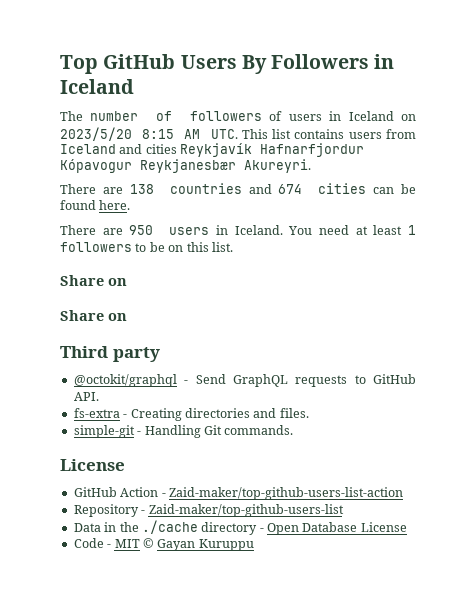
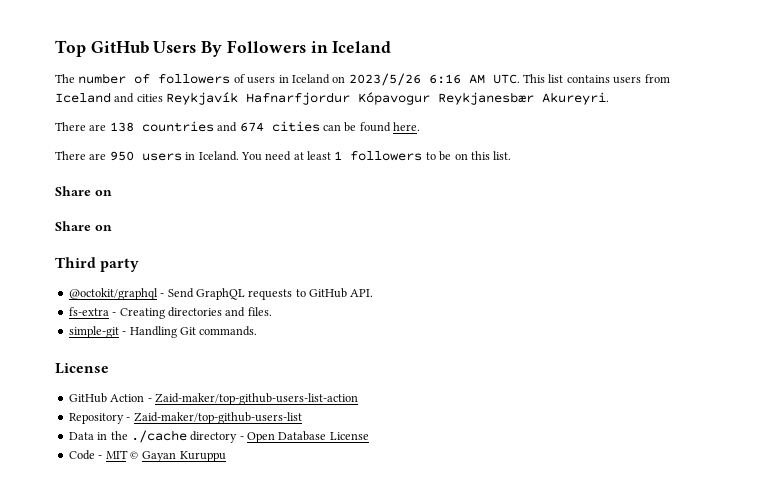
- The number of followers of users in Iceland on 2023/5/20 8:15 AM UTC. This list contains users from Iceland and cities Reykjavík Hafnarfjordur Kópavogur Reykjanesbær Akureyri.
+ The number of followers of users in Iceland on 2023/5/26 6:16 AM UTC. This list contains users from Iceland and cities Reykjavík Hafnarfjordur Kópavogur Reykjanesbær Akureyri.

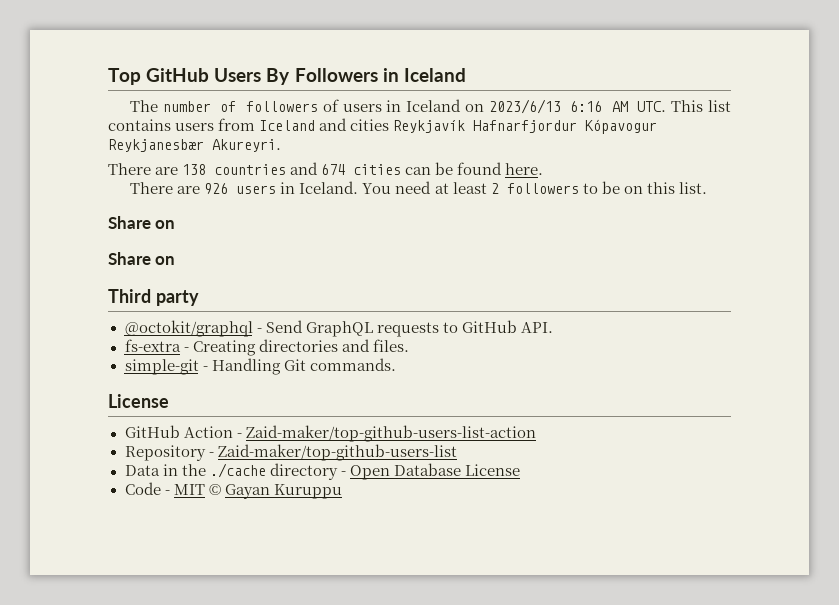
- The number of followers of users in Iceland on 2023/5/26 6:16 AM UTC. This list contains users from Iceland and cities Reykjavík Hafnarfjordur Kópavogur Reykjanesbær Akureyri.
+ The number of followers of users in Iceland on 2023/6/13 6:16 AM UTC. This list contains users from Iceland and cities Reykjavík Hafnarfjordur Kópavogur Reykjanesbær Akureyri.
- There are 950 users in Iceland.
+ There are 926 users in Iceland.
- You need at least 1 followers to be on this list.
+ You need at least 2 followers to be on this list.

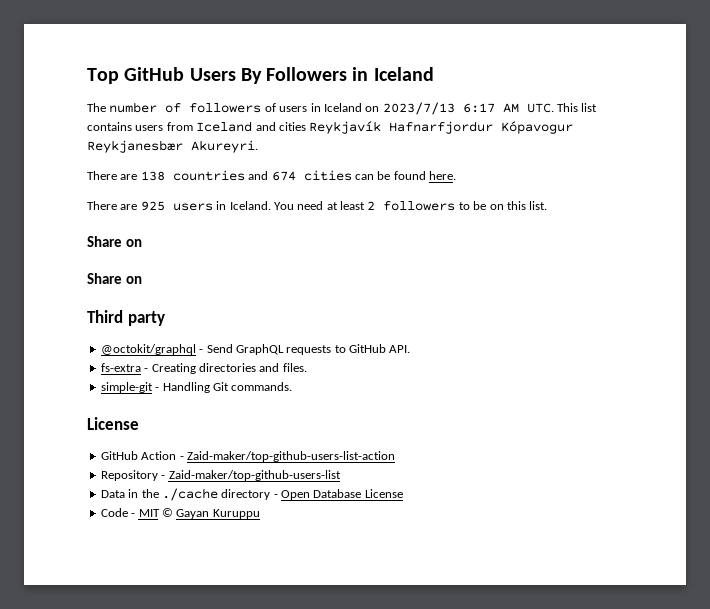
- The number of followers of users in Iceland on 2023/6/13 6:16 AM UTC. This list contains users from Iceland and cities Reykjavík Hafnarfjordur Kópavogur Reykjanesbær Akureyri.
+ The number of followers of users in Iceland on 2023/7/13 6:17 AM UTC. This list contains users from Iceland and cities Reykjavík Hafnarfjordur Kópavogur Reykjanesbær Akureyri.
- There are 926 users in Iceland.
+ There are 925 users in Iceland.

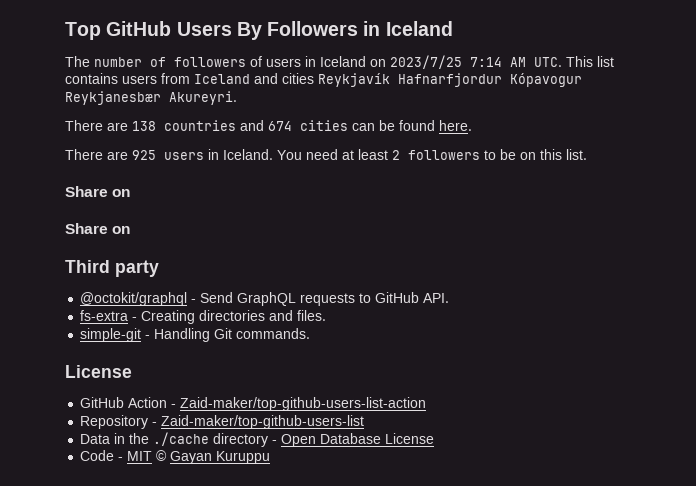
- The number of followers of users in Iceland on 2023/7/13 6:17 AM UTC. This list contains users from Iceland and cities Reykjavík Hafnarfjordur Kópavogur Reykjanesbær Akureyri.
+ The number of followers of users in Iceland on 2023/7/25 7:14 AM UTC. This list contains users from Iceland and cities Reykjavík Hafnarfjordur Kópavogur Reykjanesbær Akureyri.

